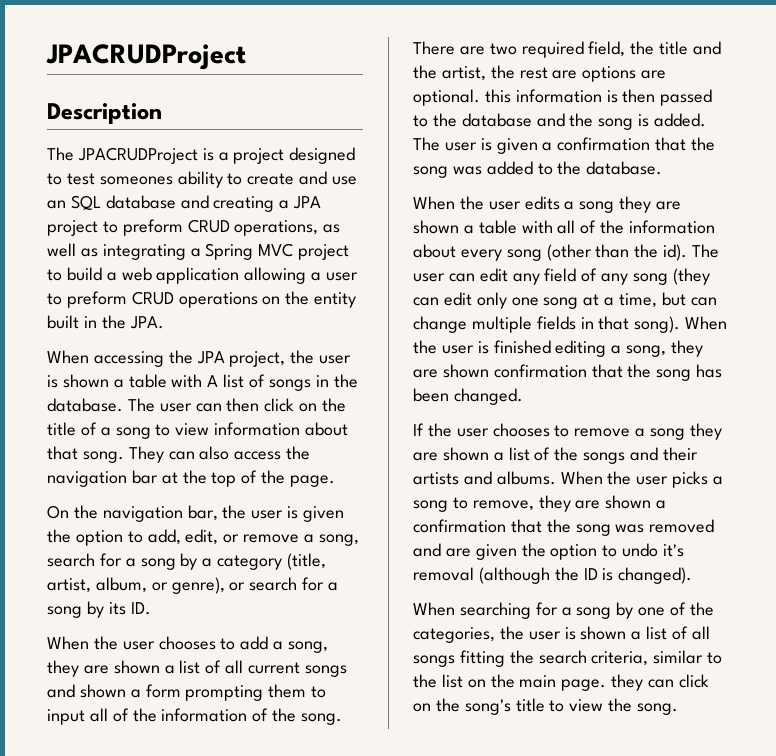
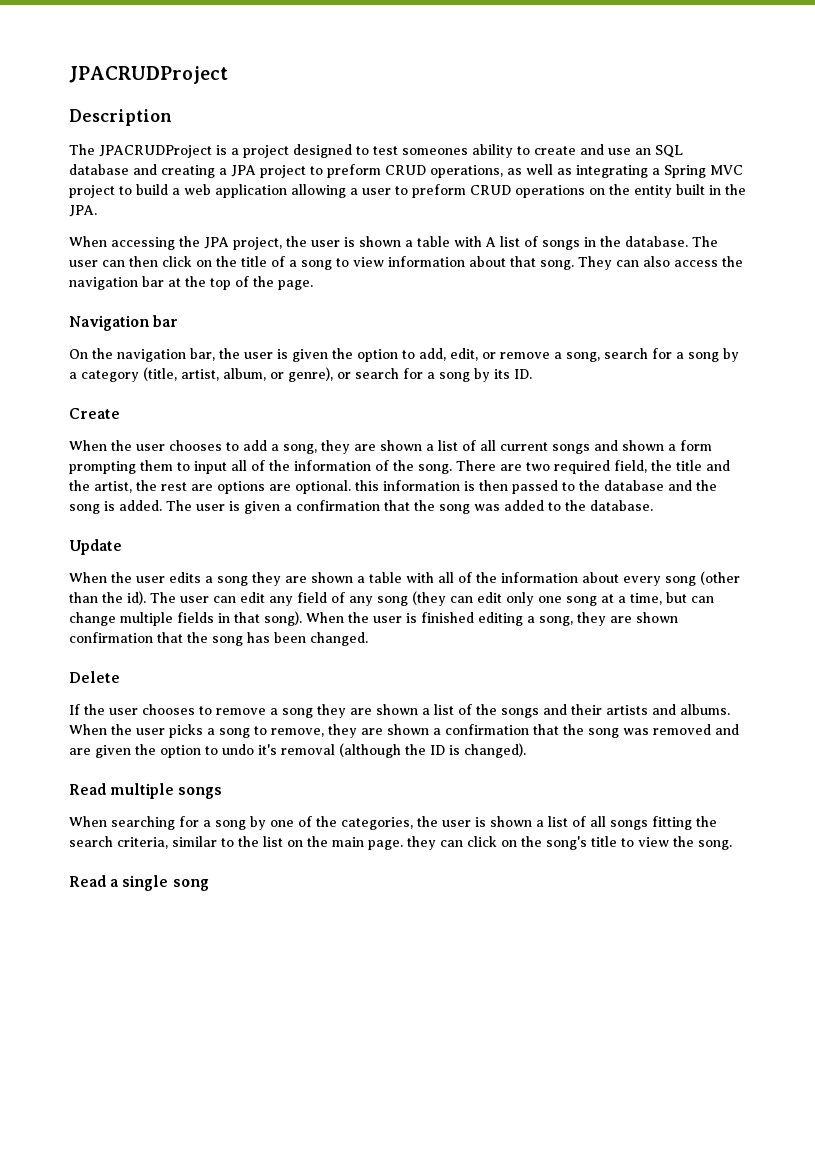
+ Navigation bar
+ Create
+ Update
+ Delete
+ Read multiple songs
+ Read a single song

